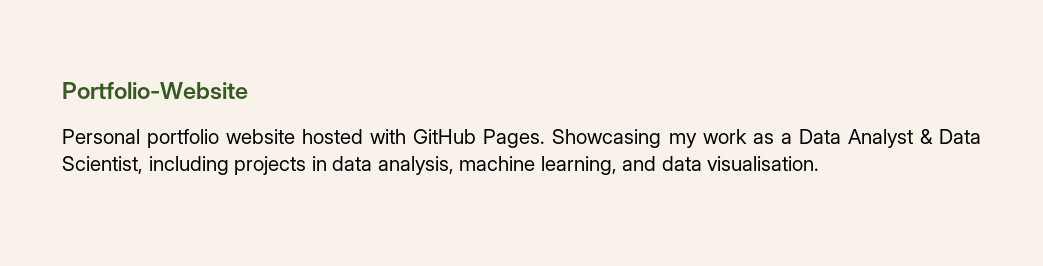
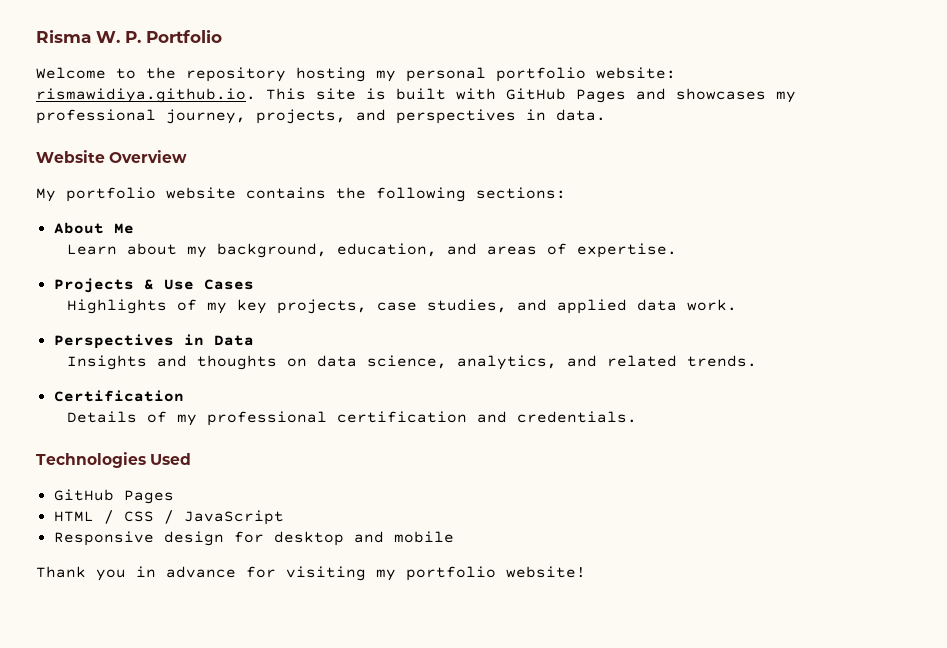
- Portfolio-Website
- Personal portfolio website hosted with GitHub Pages. Showcasing my work as a Data Analyst & Data Scientist, including projects in data analysis, machine learning, and data visualisation.
+ Risma W. P. Portfolio
+ Welcome to the repository hosting my personal portfolio website: rismawidiya.github.io. This site is built with GitHub Pages and showcases my professional journey, projects, and perspectives in data.
+ Website Overview
+ My portfolio website contains the following sections:
+ About Me
+ Learn about my background, education, and areas of expertise.
+ Projects & Use Cases
+ Highlights of my key projects, case studies, and applied data work.
+ Perspectives in Data
+ Insights and thoughts on data science, analytics, and related trends.
+ Certification
+ Details of my professional certification and credentials.
+ Technologies Used
+ GitHub Pages
+ HTML / CSS / JavaScript
+ Responsive design for desktop and mobile
+ Thank you in advance for visiting my portfolio website!

